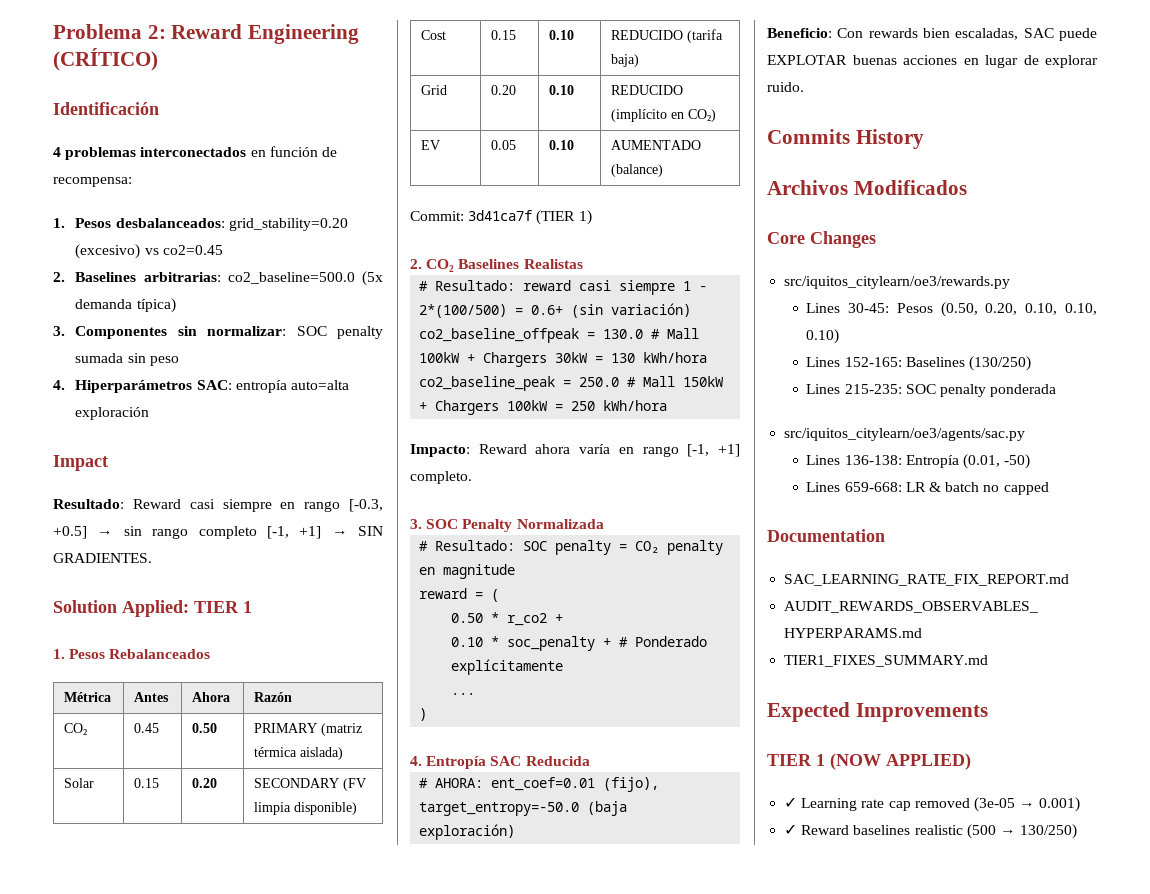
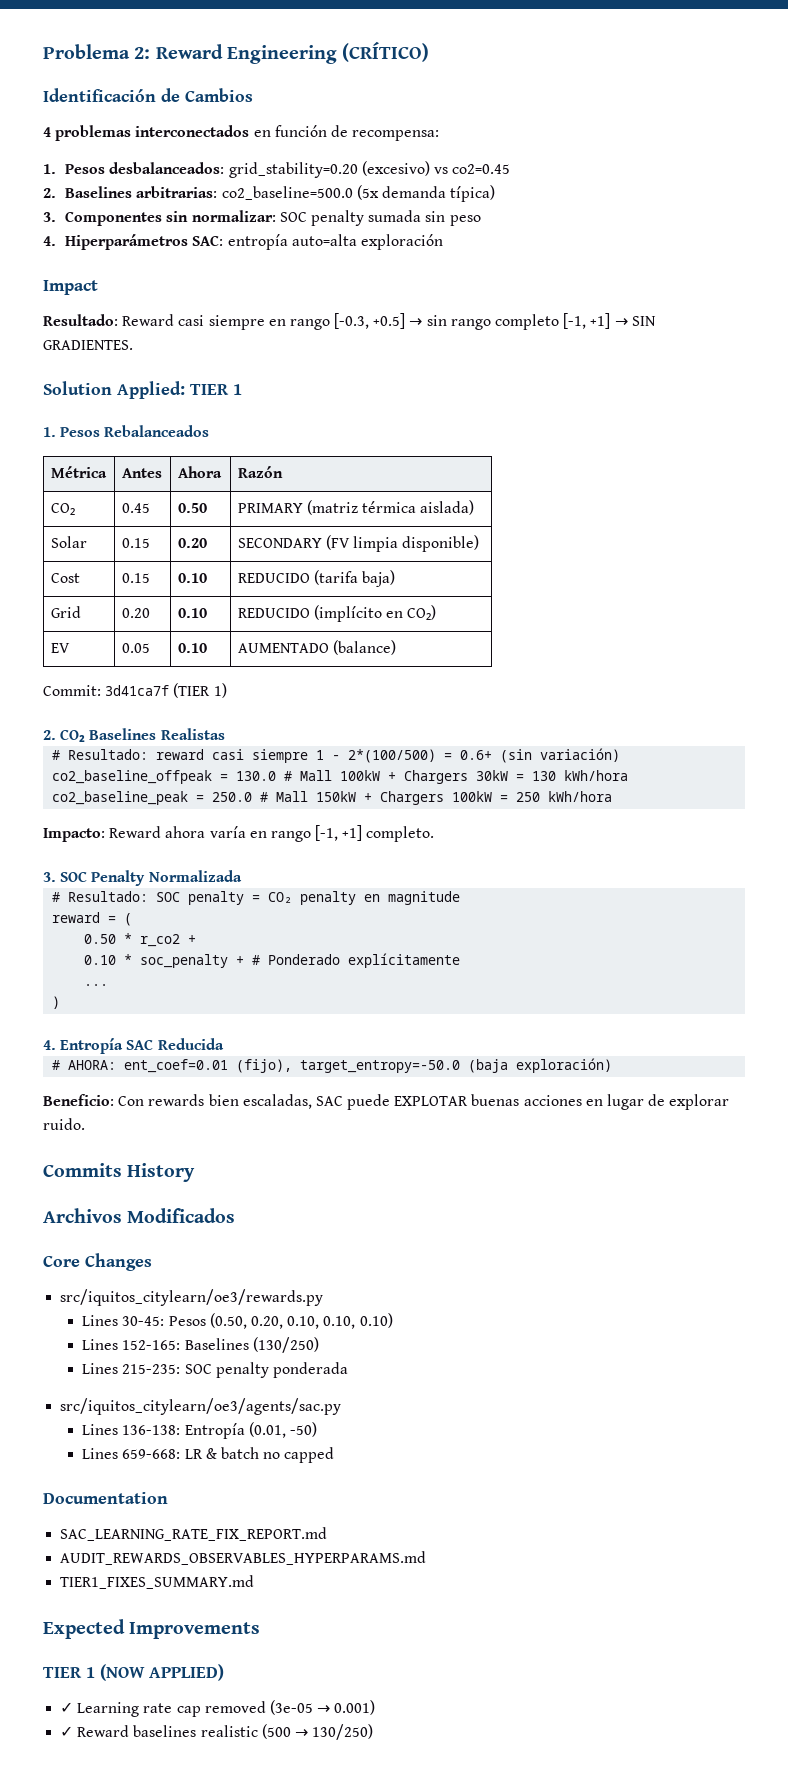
- Identificación
+ Identificación de Cambios

